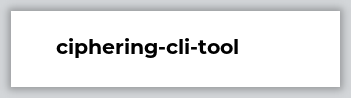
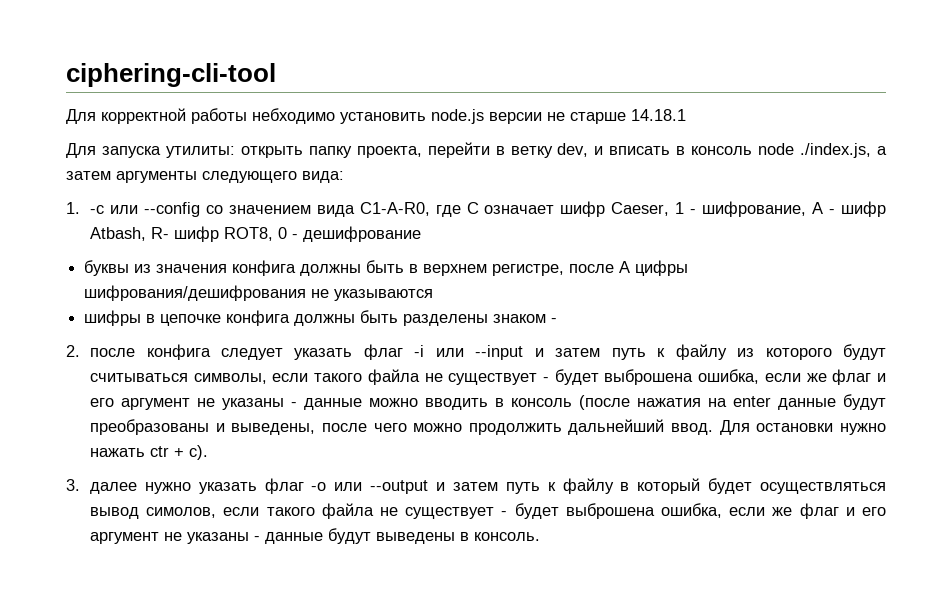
+ Для корректной работы небходимо установить node.js версии не старше 14.18.1
+ Для запуска утилиты: открыть папку проекта, перейти в ветку dev, и вписать в консоль node ./index.js, а затем аргументы следующего вида:
+ 1. -c или --config cо значением вида C1-A-R0, где C означает шифр Caeser, 1 - шифрование, A - шифр Atbash, R- шифр ROT8, 0 - дешифрование
+ буквы из значения конфига должны быть в верхнем регистре, после А цифры шифрования/дешифрования не указываются
+ шифры в цепочке конфига должны быть разделены знаком -
+ 2. после конфига следует указать флаг -i или --input и затем путь к файлу из которого будут считываться символы, если такого файла не существует - будет выброшена ошибка, если же флаг и его аргумент не указаны - данные можно вводить в консоль (после нажатия на enter данные будут преобразованы и выведены, после чего можно продолжить дальнейший ввод. Для остановки нужно нажать ctr + c).
+ 3. далее нужно указать флаг -o или --output и затем путь к файлу в который будет осуществляться вывод симолов, если такого файла не существует - будет выброшена ошибка, если же флаг и его аргумент не указаны - данные будут выведены в консоль.

